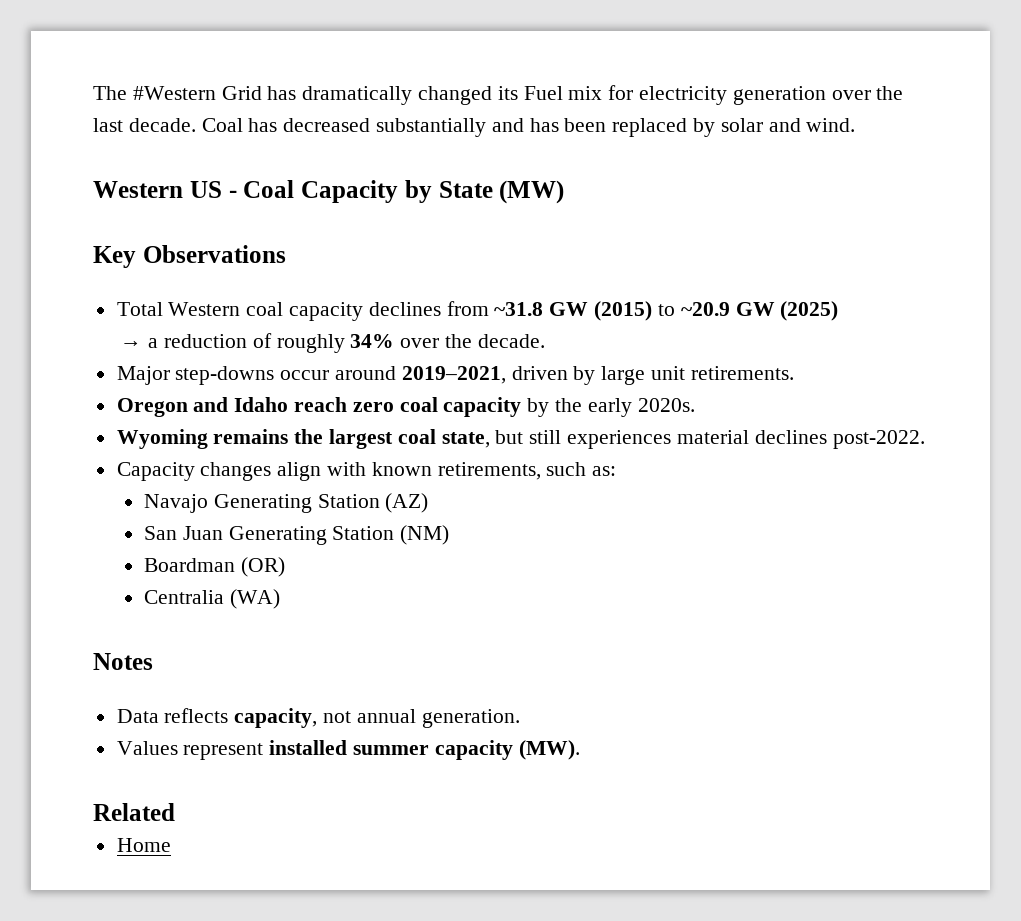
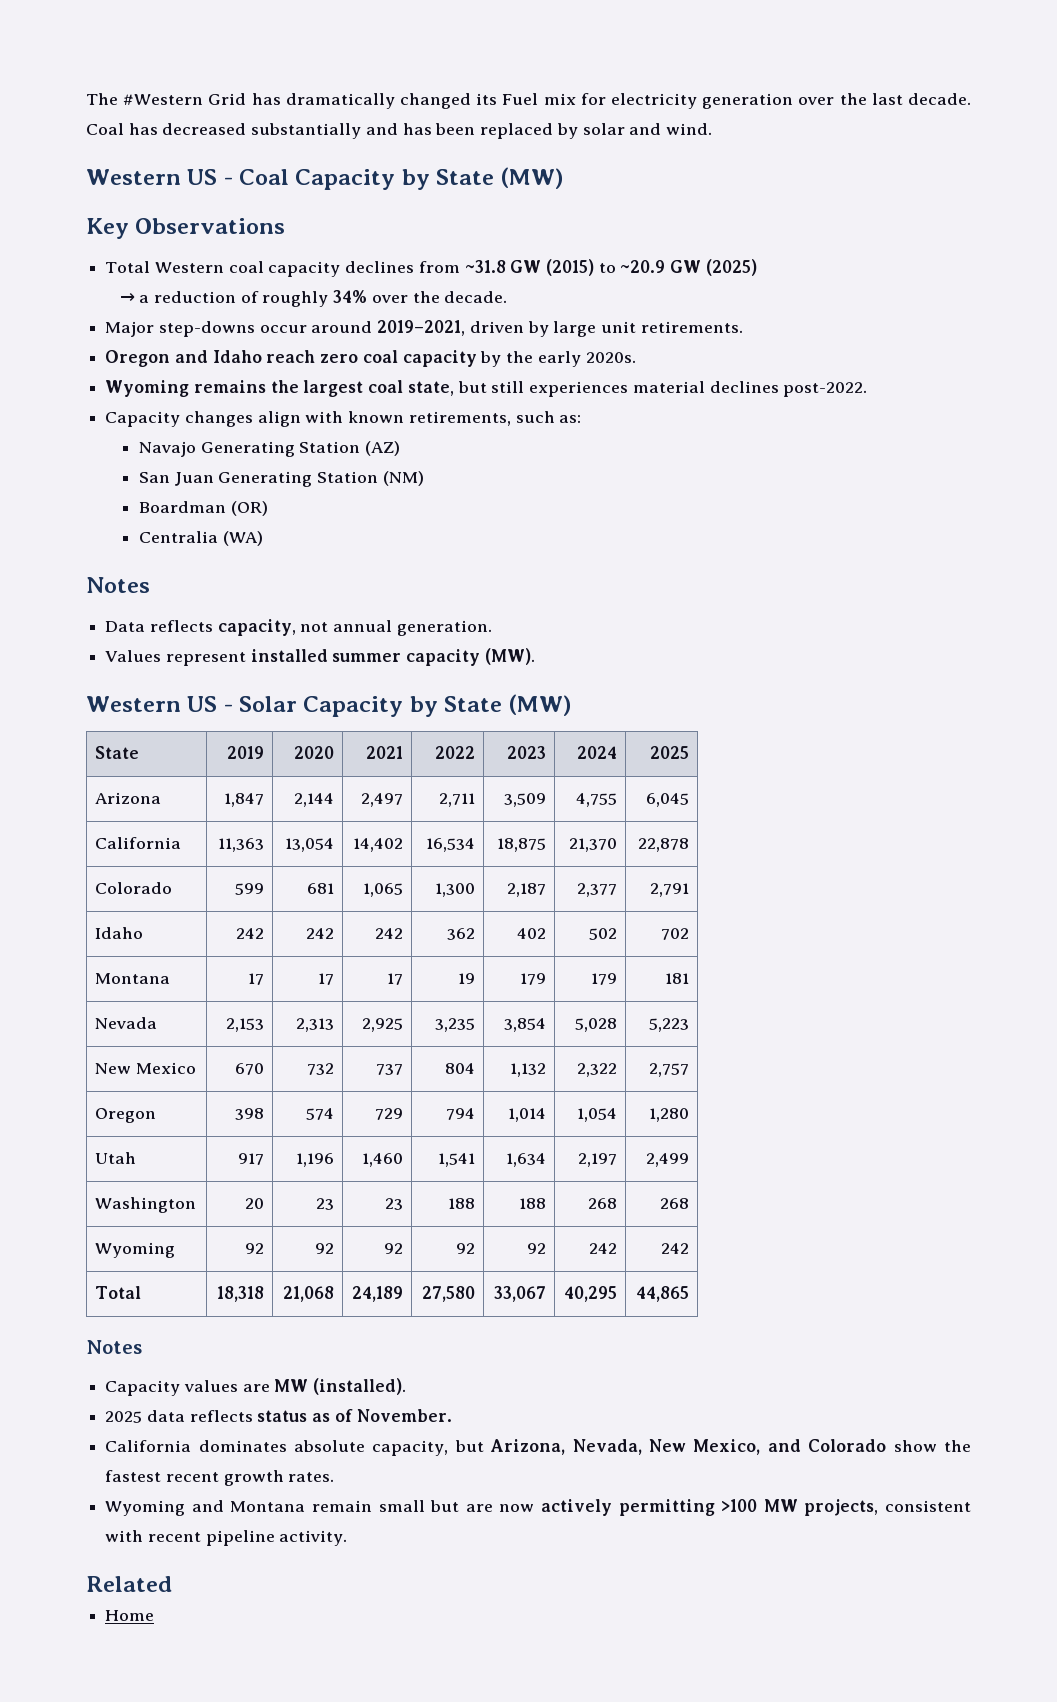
+ Western US - Solar Capacity by State (MW)
+ State | 2019 | 2020 | 2021 | 2022 | 2023 | 2024 | 2025
+ Arizona | 1,847 | 2,144 | 2,497 | 2,711 | 3,509 | 4,755 | 6,045
+ California | 11,363 | 13,054 | 14,402 | 16,534 | 18,875 | 21,370 | 22,878
+ Colorado | 599 | 681 | 1,065 | 1,300 | 2,187 | 2,377 | 2,791
+ Idaho | 242 | 242 | 242 | 362 | 402 | 502 | 702
+ Montana | 17 | 17 | 17 | 19 | 179 | 179 | 181
+ Nevada | 2,153 | 2,313 | 2,925 | 3,235 | 3,854 | 5,028 | 5,223
+ New Mexico | 670 | 732 | 737 | 804 | 1,132 | 2,322 | 2,757
+ Oregon | 398 | 574 | 729 | 794 | 1,014 | 1,054 | 1,280
+ Utah | 917 | 1,196 | 1,460 | 1,541 | 1,634 | 2,197 | 2,499
+ Washington | 20 | 23 | 23 | 188 | 188 | 268 | 268
+ Wyoming | 92 | 92 | 92 | 92 | 92 | 242 | 242
+ Total | 18,318 | 21,068 | 24,189 | 27,580 | 33,067 | 40,295 | 44,865
+ Notes
+ Capacity values are MW (installed).
+ 2025 data reflects status as of November.
+ California dominates absolute capacity, but Arizona, Nevada, New Mexico, and Colorado show the fastest recent growth rates.
+ Wyoming and Montana remain small but are now actively permitting >100 MW projects, consistent with recent pipeline activity.

